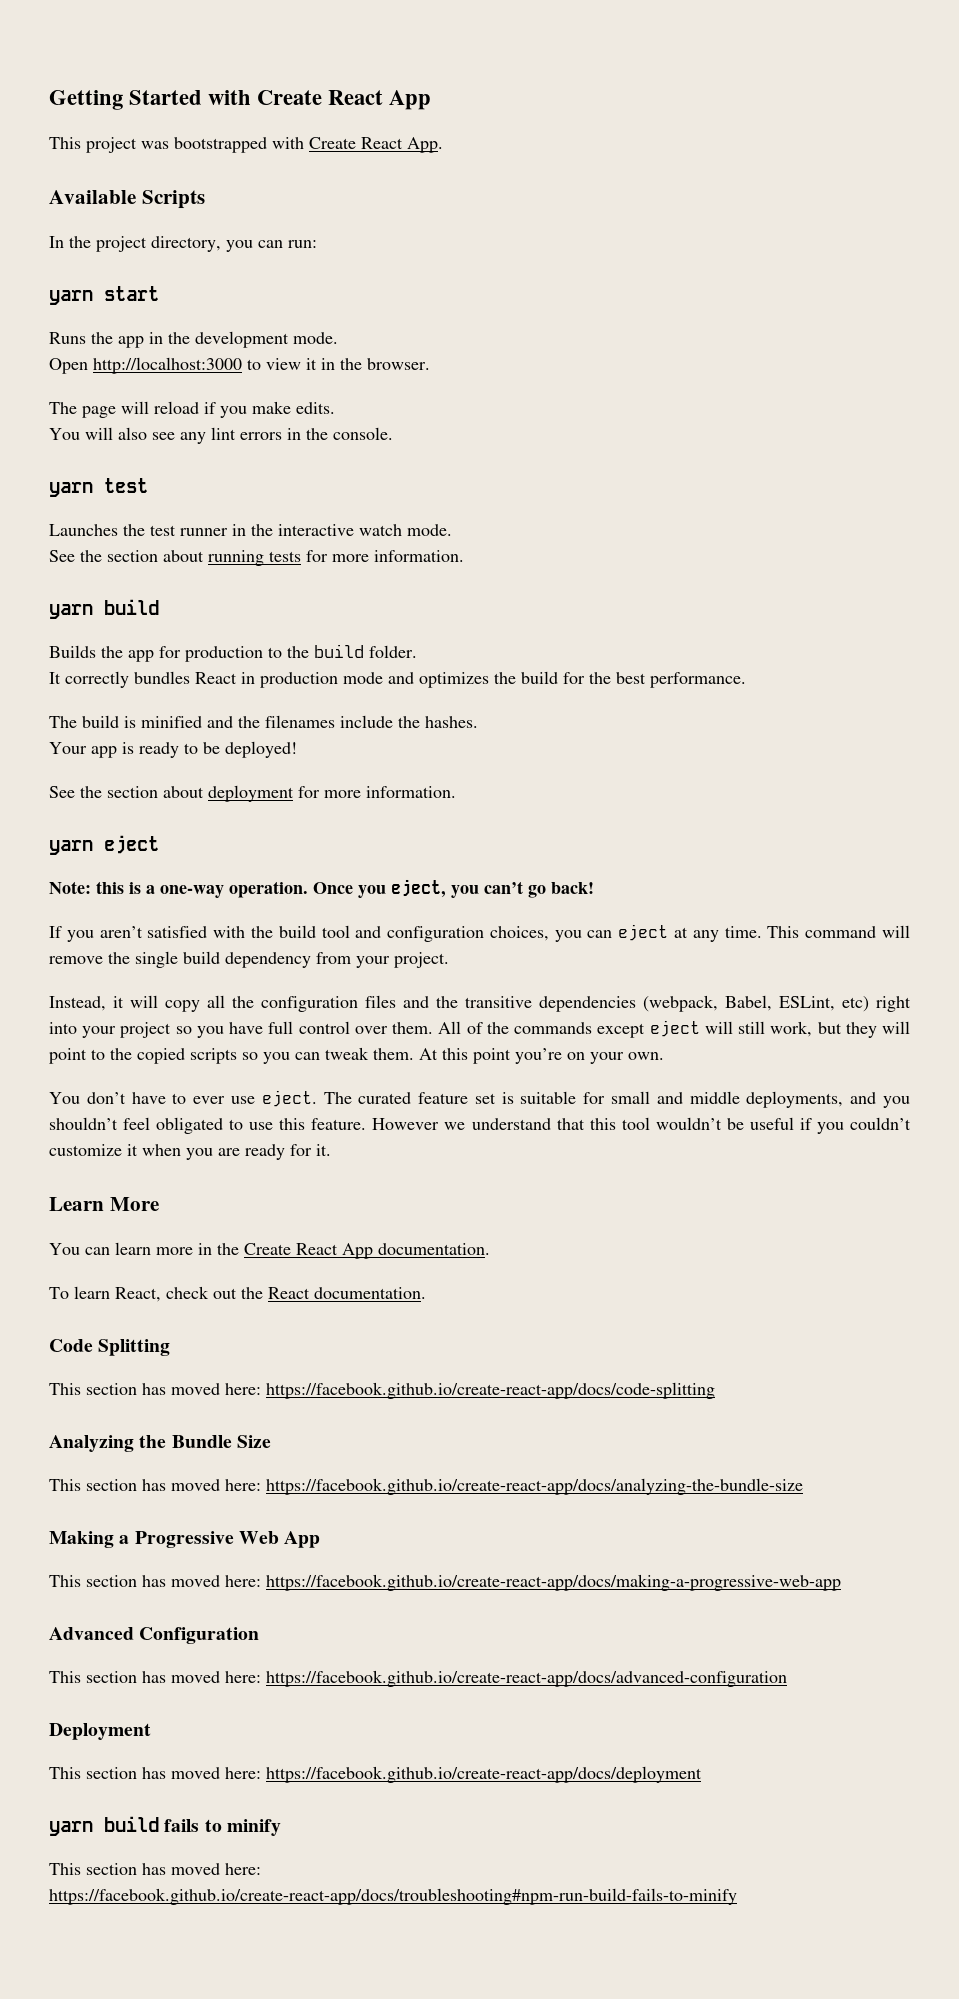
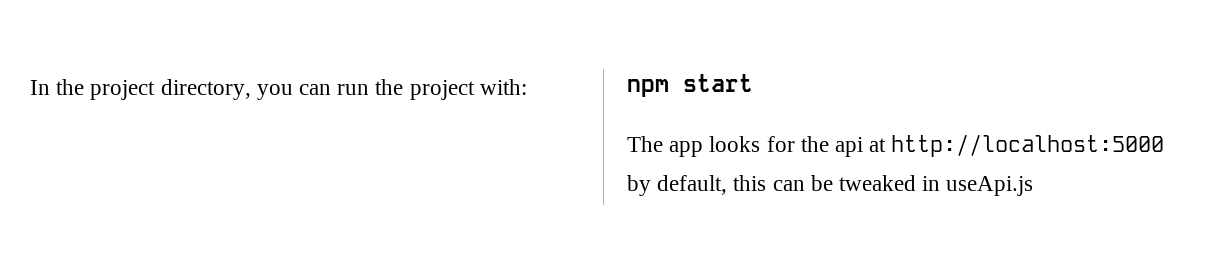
- Getting Started with Create React App
- This project was bootstrapped with Create React App.
- Available Scripts
- In the project directory, you can run:
- yarn start
- Runs the app in the development mode.
- Open http://localhost:3000 to view it in the browser.
- The page will reload if you make edits.
- You will also see any lint errors in the console.
- yarn test
- Launches the test runner in the interactive watch mode.
- See the section about running tests for more information.
- yarn build
- Builds the app for production to the build folder.
- It correctly bundles React in production mode and optimizes the build for the best performance.
- The build is minified and the filenames include the hashes.
- Your app is ready to be deployed!
- See the section about deployment for more information.
- yarn eject
- Note: this is a one-way operation. Once you eject, you can’t go back!
- If you aren’t satisfied with the build tool and configuration choices, you can eject at any time. This command will remove the single build dependency from your project.
- Instead, it will copy all the configuration files and the transitive dependencies (webpack, Babel, ESLint, etc) right into your project so you have full control over them. All of the commands except eject will still work, but they will point to the copied scripts so you can tweak them. At this point you’re on your own.
- You don’t have to ever use eject. The curated feature set is suitable for small and middle deployments, and you shouldn’t feel obligated to use this feature. However we understand that this tool wouldn’t be useful if you couldn’t customize it when you are ready for it.
- Learn More
- You can learn more in the Create React App documentation.
- To learn React, check out the React documentation.
- Code Splitting
- This section has moved here: https://facebook.github.io/create-react-app/docs/code-splitting
- Analyzing the Bundle Size
- This section has moved here: https://facebook.github.io/create-react-app/docs/analyzing-the-bundle-size
- Making a Progressive Web App
- This section has moved here: https://facebook.github.io/create-react-app/docs/making-a-progressive-web-app
- Advanced Configuration
- This section has moved here: https://facebook.github.io/create-react-app/docs/advanced-configuration
- Deployment
- This section has moved here: https://facebook.github.io/create-react-app/docs/deployment
- yarn build fails to minify
- This section has moved here: https://facebook.github.io/create-react-app/docs/troubleshooting#npm-run-build-fails-to-minify
+ In the project directory, you can run the project with:
+ npm start
+ The app looks for the api at http://localhost:5000 by default, this can be tweaked in useApi.js

